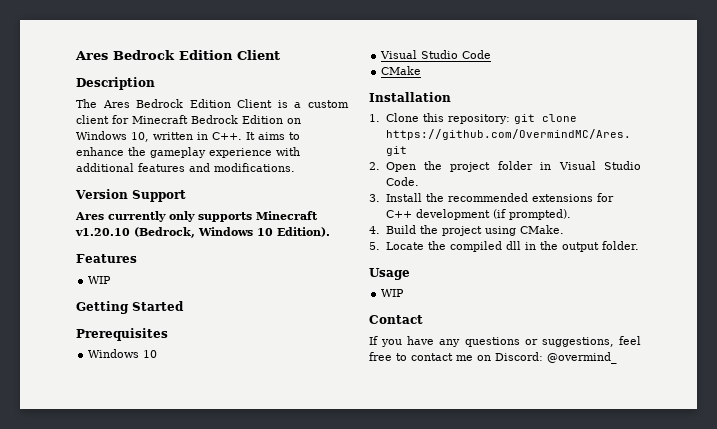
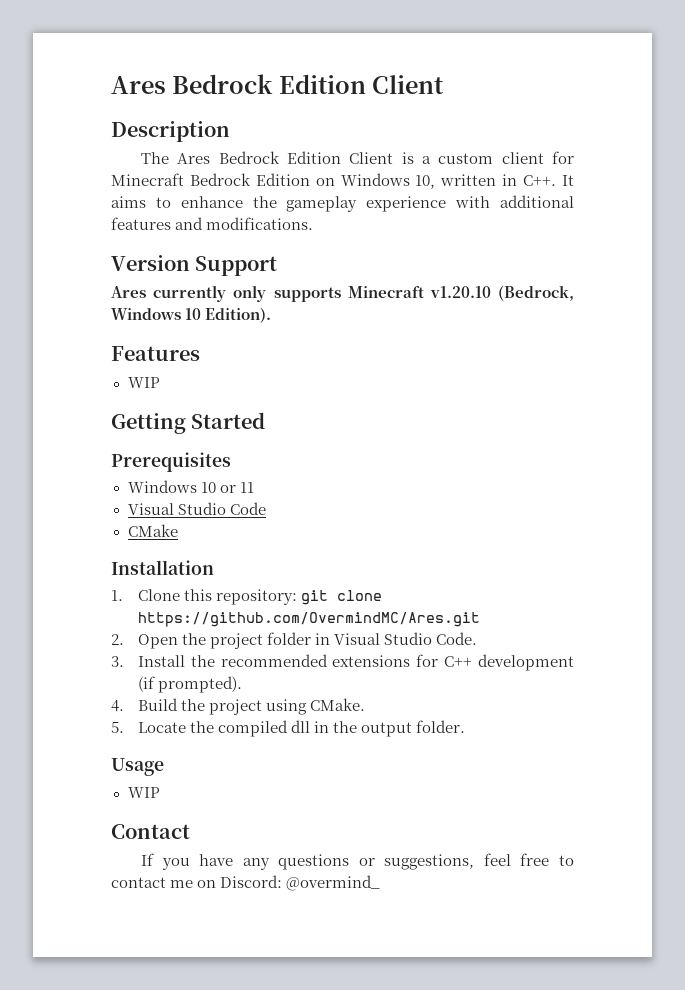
  Prerequisites
- Windows 10
+ Windows 10 or 11

